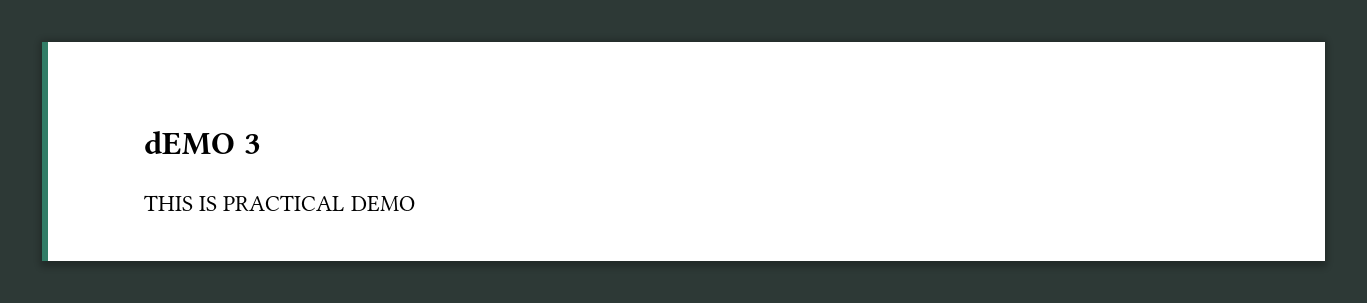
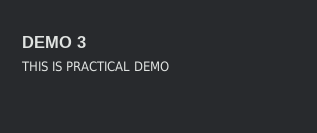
- dEMO 3
+ DEMO 3

